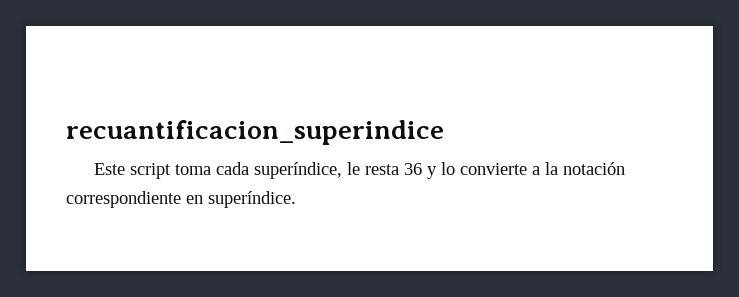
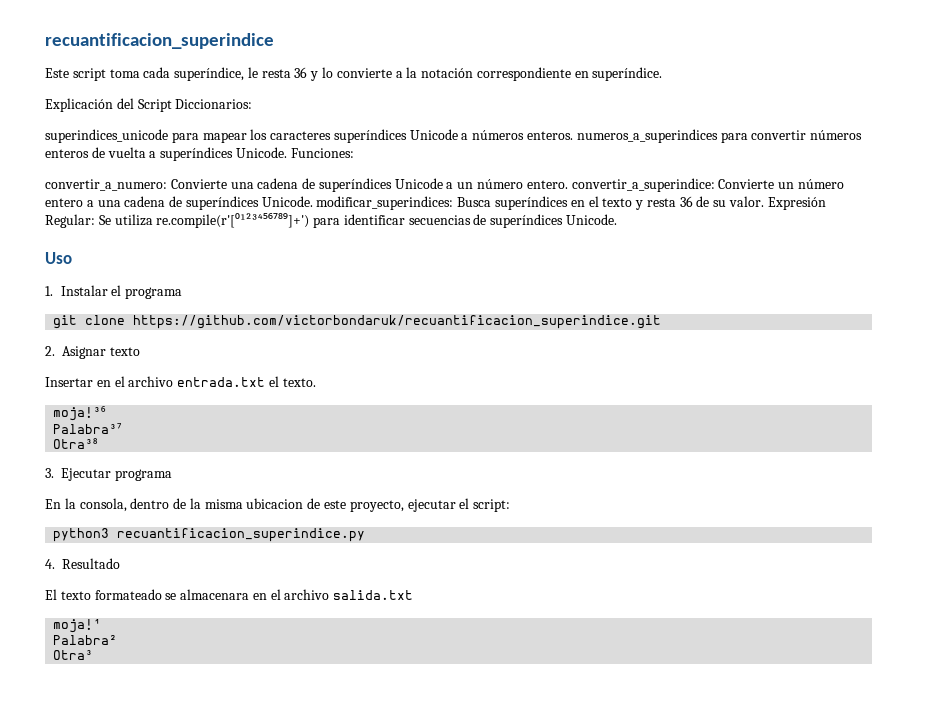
+ Explicación del Script Diccionarios:
+ superindices_unicode para mapear los caracteres superíndices Unicode a números enteros. numeros_a_superindices para convertir números enteros de vuelta a superíndices Unicode. Funciones:
+ convertir_a_numero: Convierte una cadena de superíndices Unicode a un número entero. convertir_a_superindice: Convierte un número entero a una cadena de superíndices Unicode. modificar_superindices: Busca superíndices en el texto y resta 36 de su valor. Expresión Regular: Se utiliza re.compile(r'[⁰¹²³⁴⁵⁶⁷⁸⁹]+') para identificar secuencias de superíndices Unicode.
+ Uso
+ 1. Instalar el programa
+ git clone https://github.com/victorbondaruk/recuantificacion_superindice.git
+ 2. Asignar texto
+ Insertar en el archivo entrada.txt el texto.
+ moja!³⁶
+ Palabra³⁷
+ Otra³⁸
+ 3. Ejecutar programa
+ En la consola, dentro de la misma ubicacion de este proyecto, ejecutar el script:
+ python3 recuantificacion_superindice.py
+ 4. Resultado
+ El texto formateado se almacenara en el archivo salida.txt
+ moja!¹
+ Palabra²
+ Otra³

